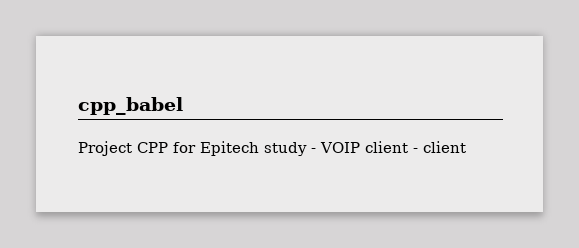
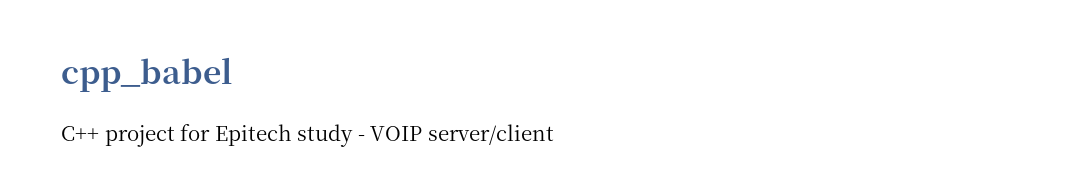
- Project CPP for Epitech study - VOIP client - client
+ C++ project for Epitech study - VOIP server/client

